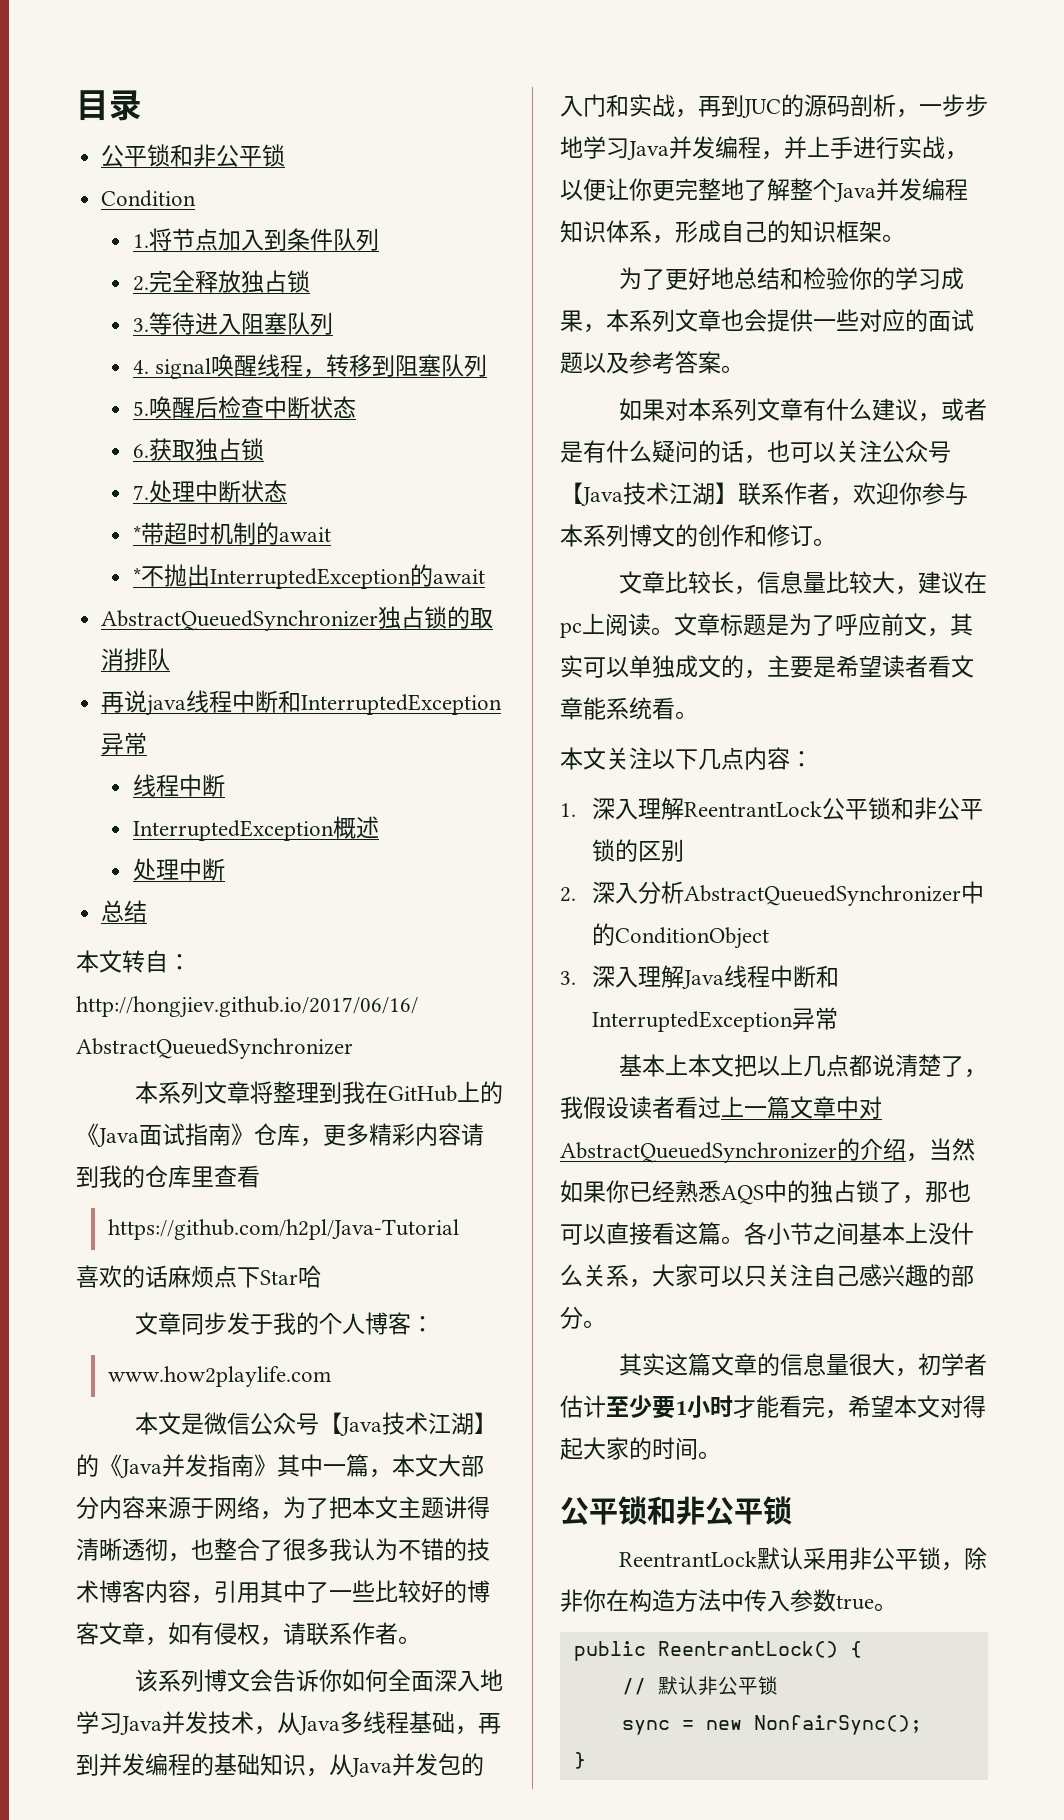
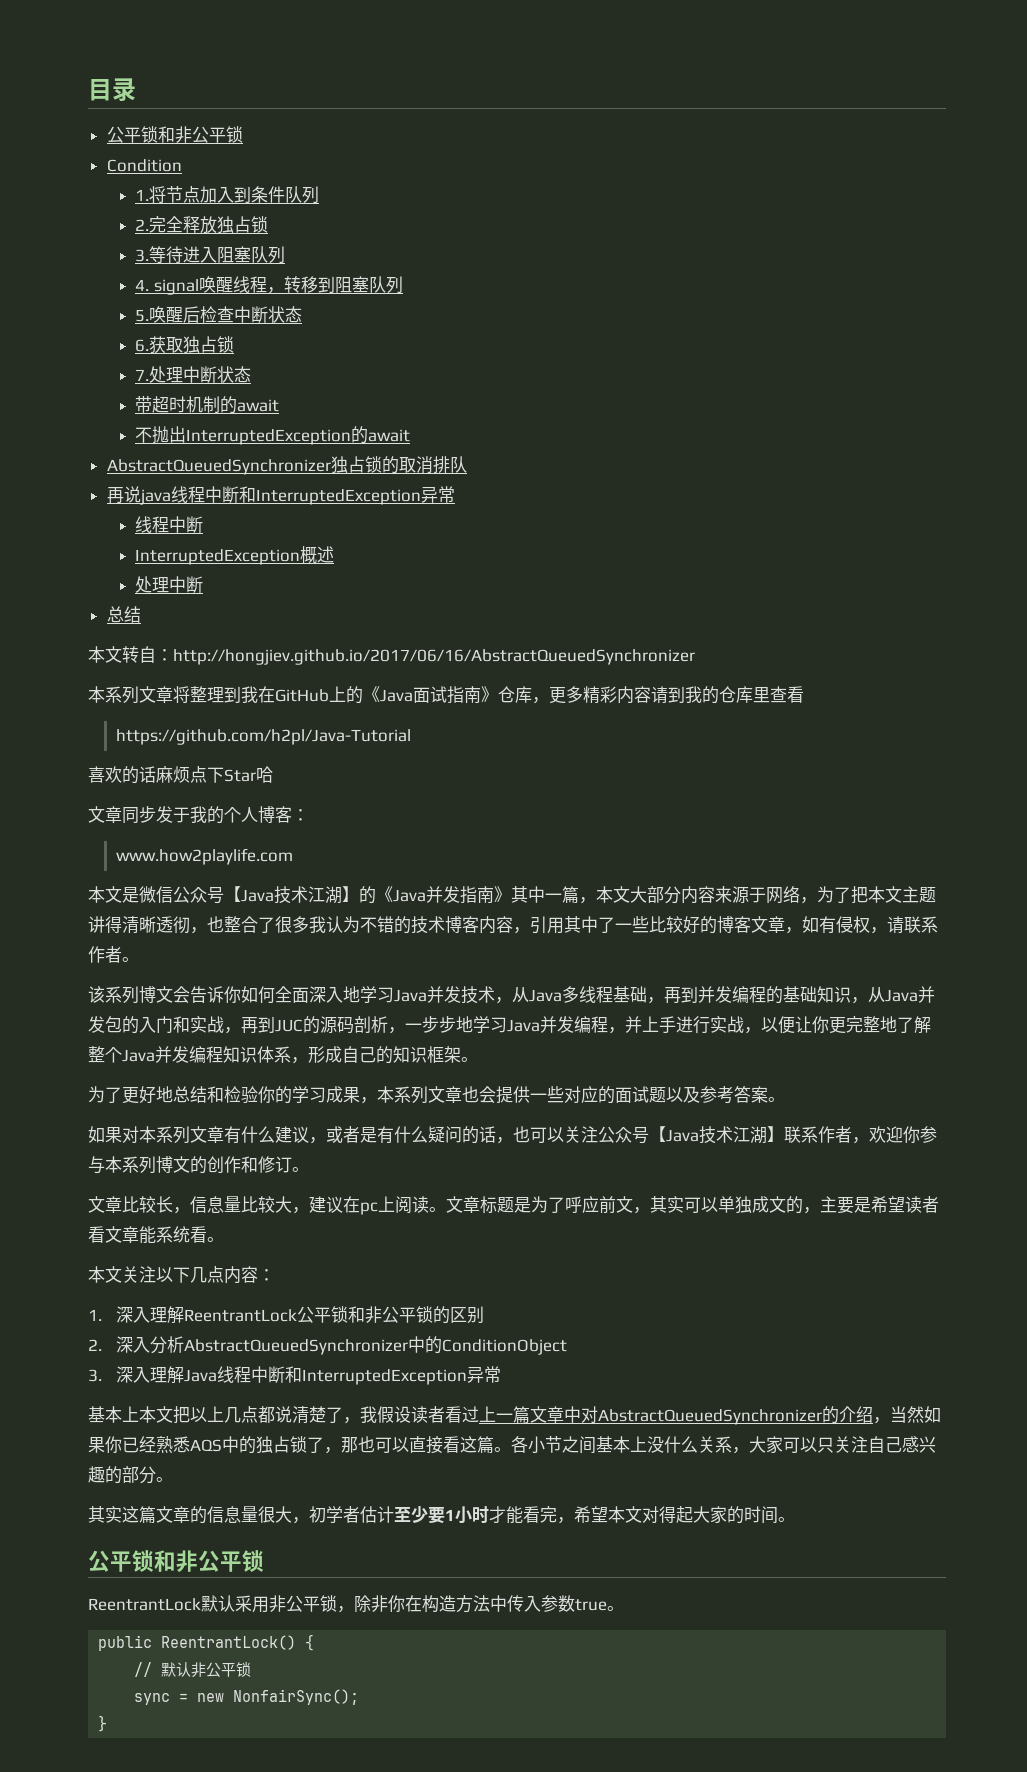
- *带超时机制的await
+ 带超时机制的await
- *不抛出InterruptedException的await
+ 不抛出InterruptedException的await

